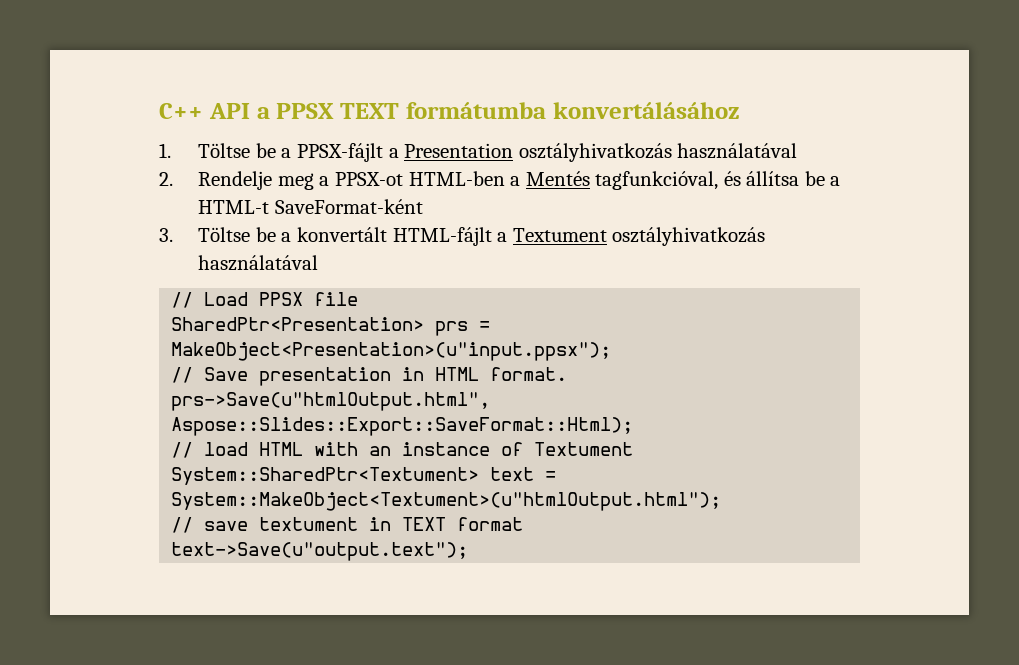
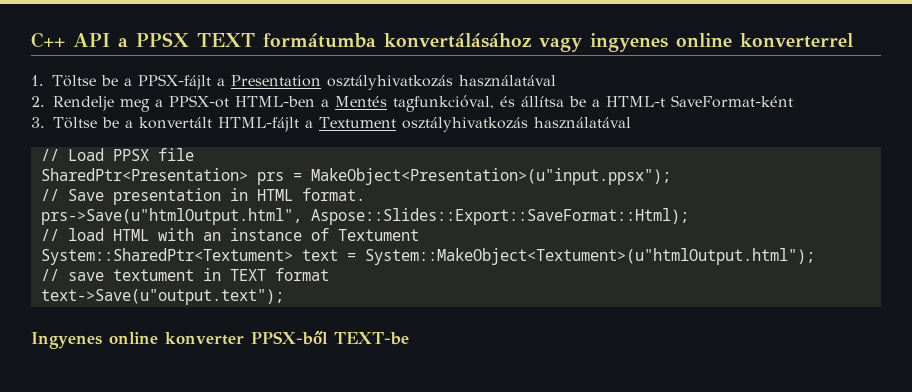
- C++ API a PPSX TEXT formátumba konvertálásához
+ C++ API a PPSX TEXT formátumba konvertálásához vagy ingyenes online konverterrel
+ Ingyenes online konverter PPSX-ből TEXT-be

